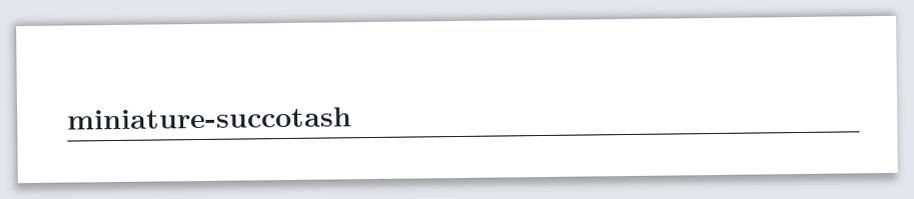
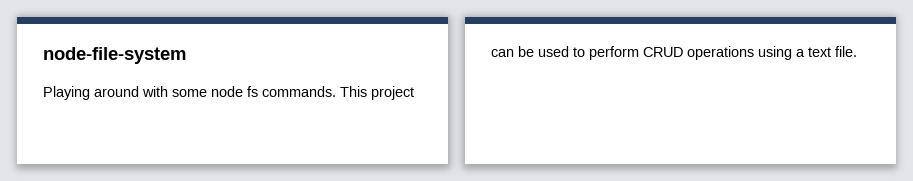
- miniature-succotash
+ node-file-system
+ Playing around with some node fs commands. This project can be used to perform CRUD operations using a text file.

